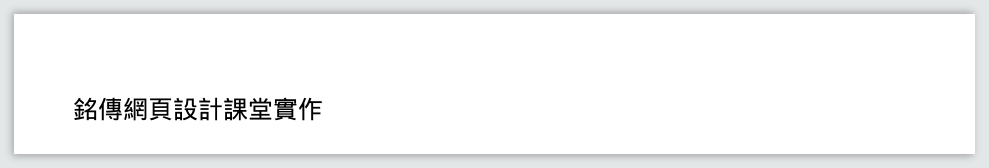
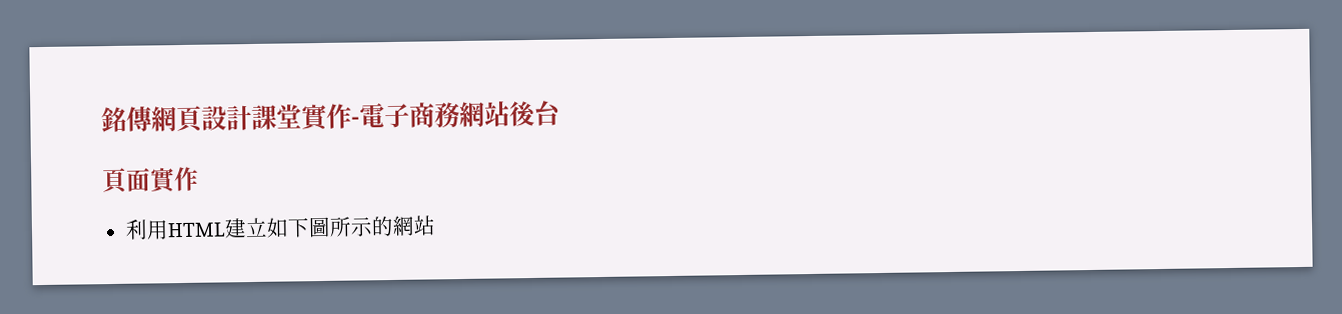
- 銘傳網頁設計課堂實作
+ 銘傳網頁設計課堂實作-電子商務網站後台
+ 頁面實作
+ 利用HTML建立如下圖所示的網站

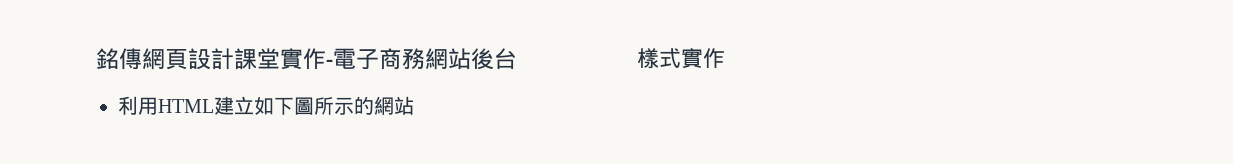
- 頁面實作
+ 樣式實作

